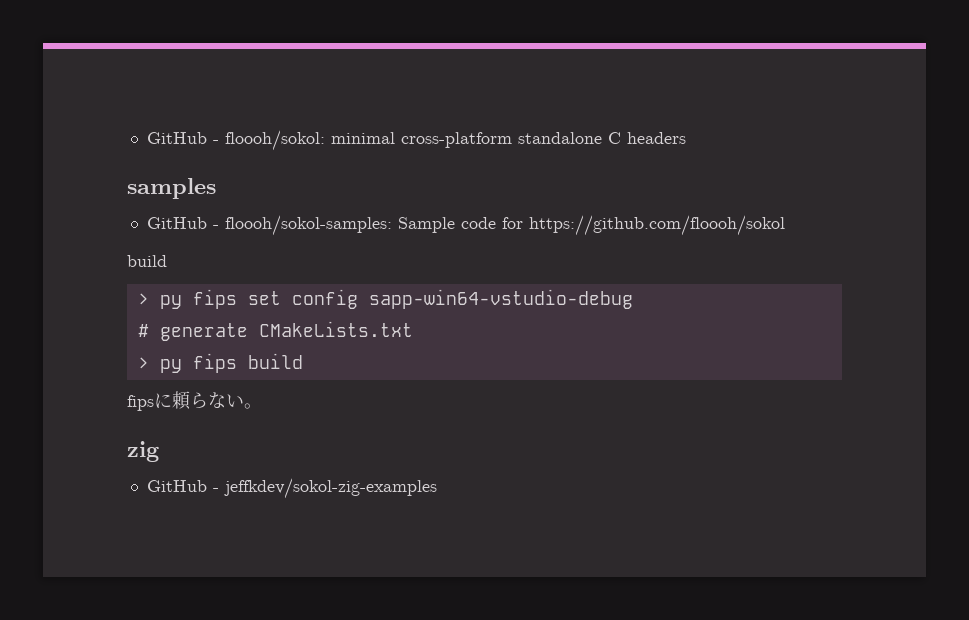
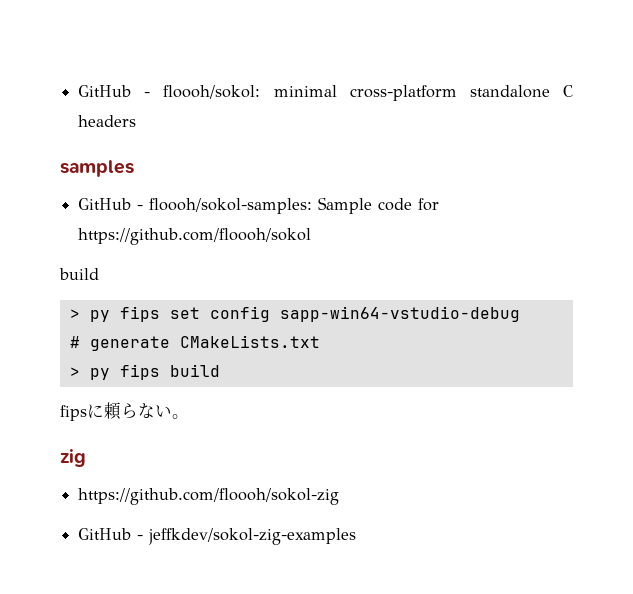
+ https://github.com/floooh/sokol-zig

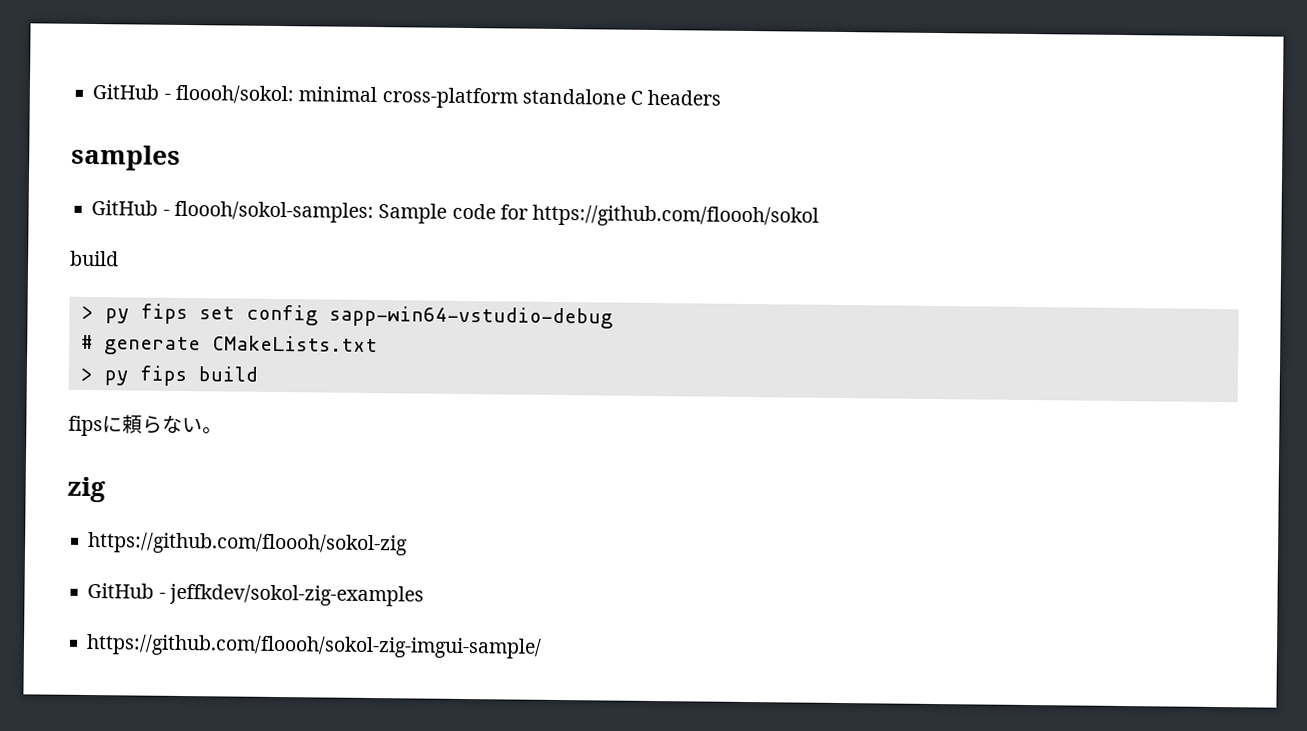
+ https://github.com/floooh/sokol-zig-imgui-sample/

